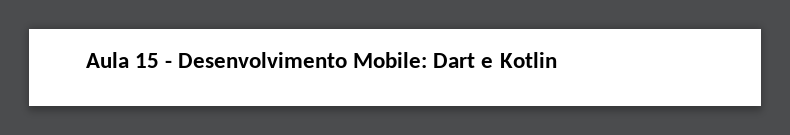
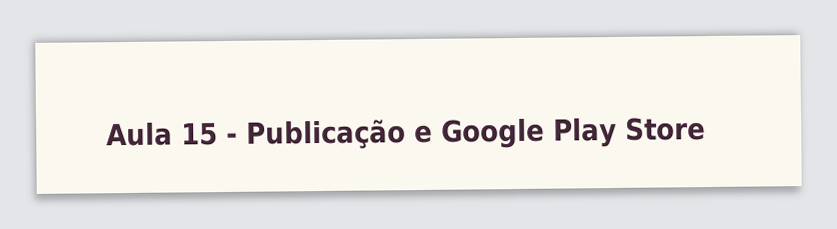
- Aula 15 - Desenvolvimento Mobile: Dart e Kotlin
+ Aula 15 - Publicação e Google Play Store

